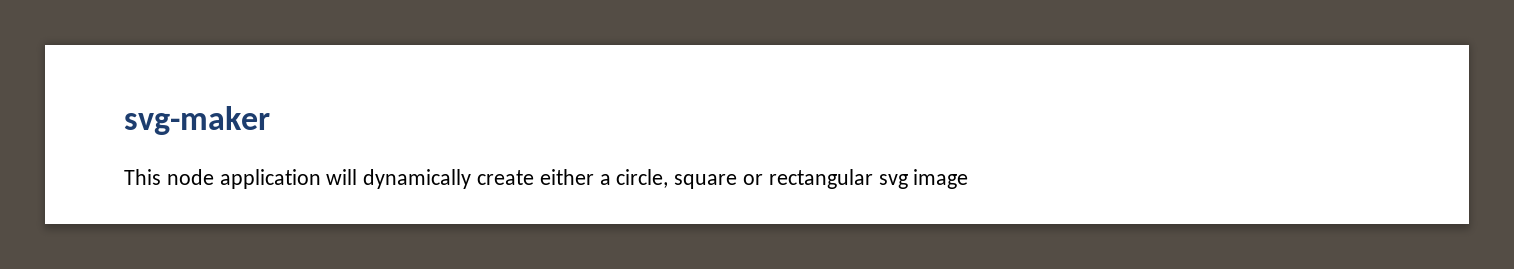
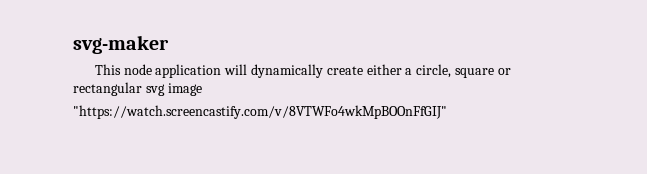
+ "https://watch.screencastify.com/v/8VTWFo4wkMpBOOnFfGIJ"

